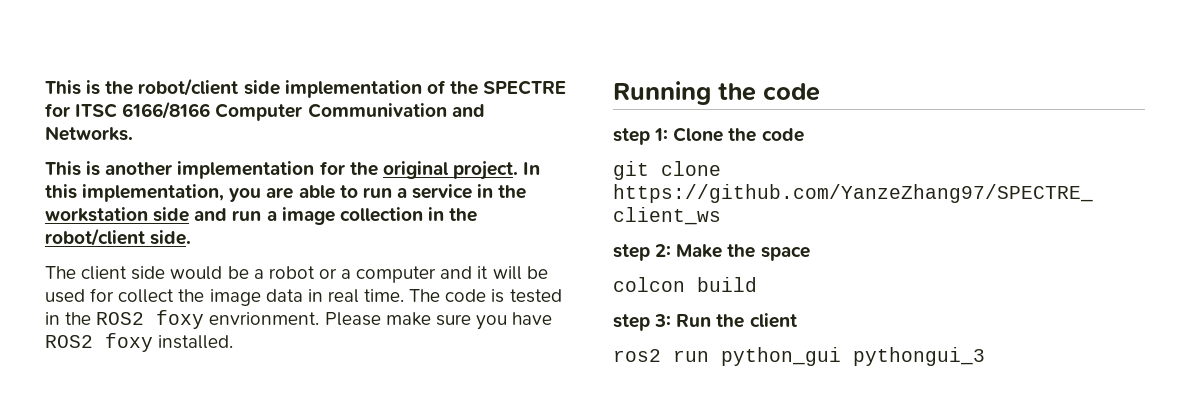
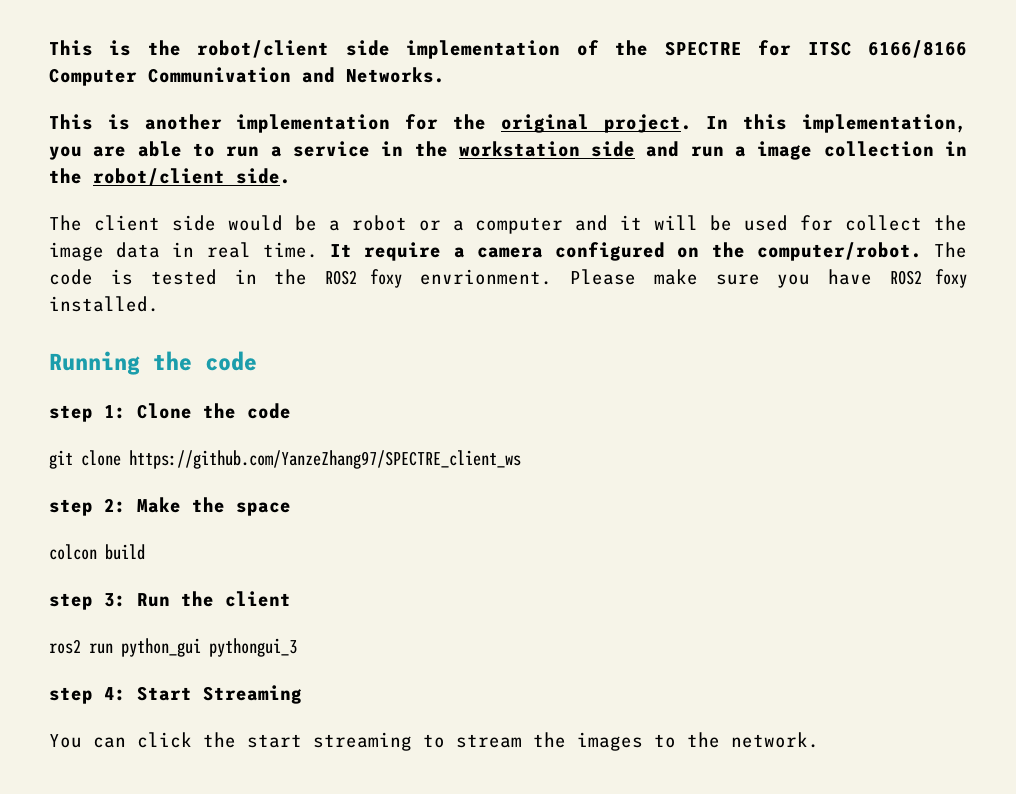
+ It require a camera configured on the computer/robot.
+ step 4: Start Streaming
+ You can click the start streaming to stream the images to the network.

